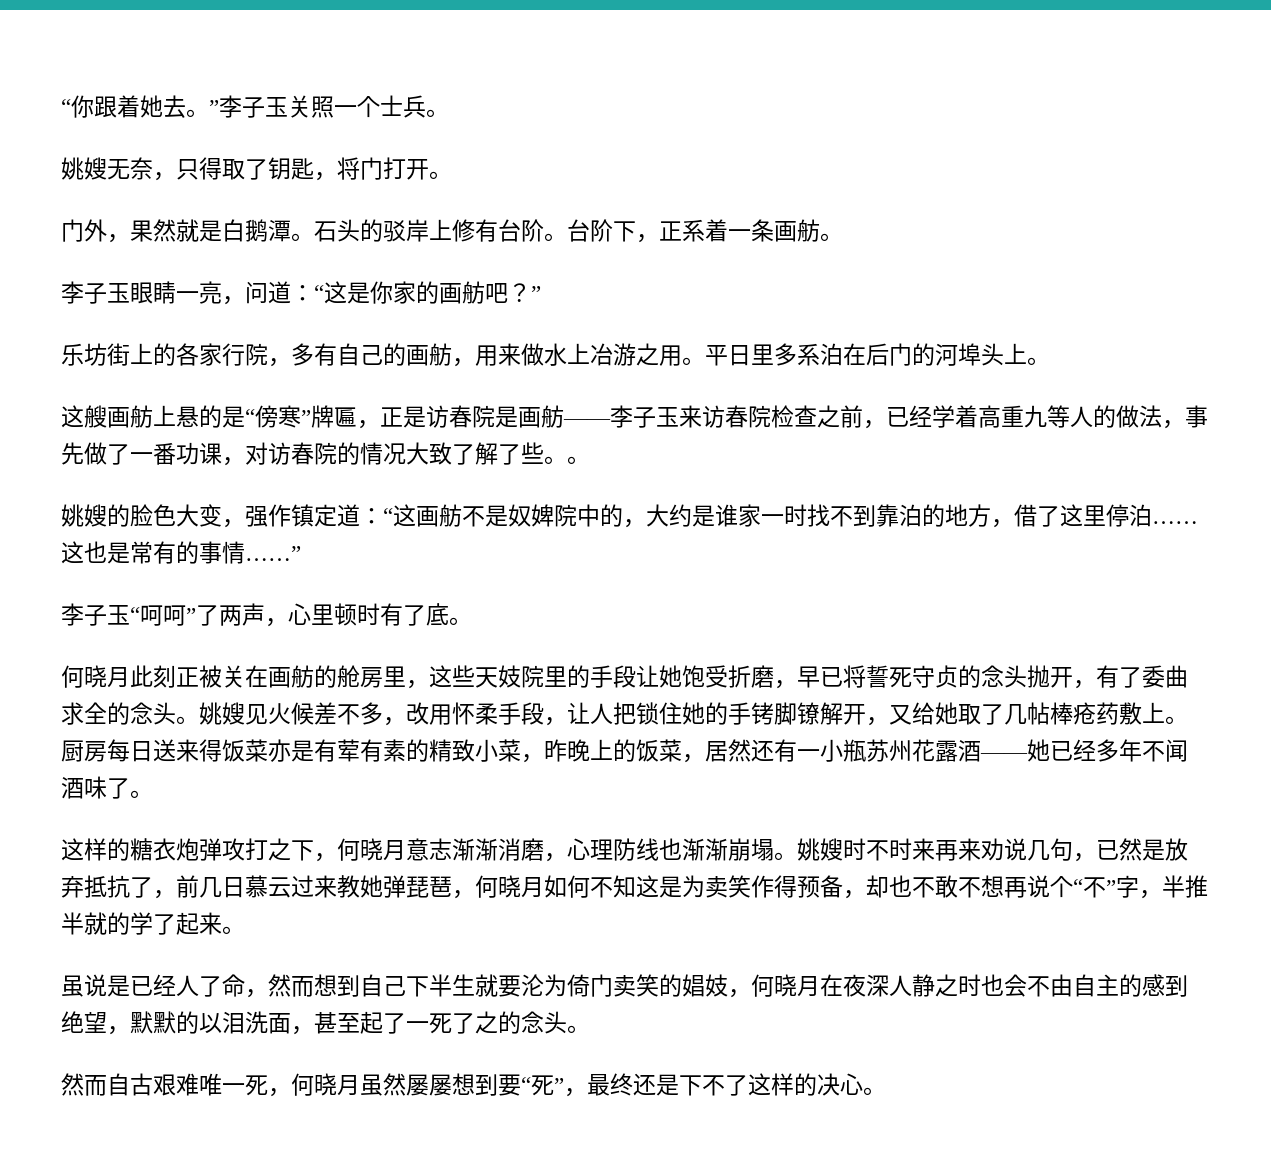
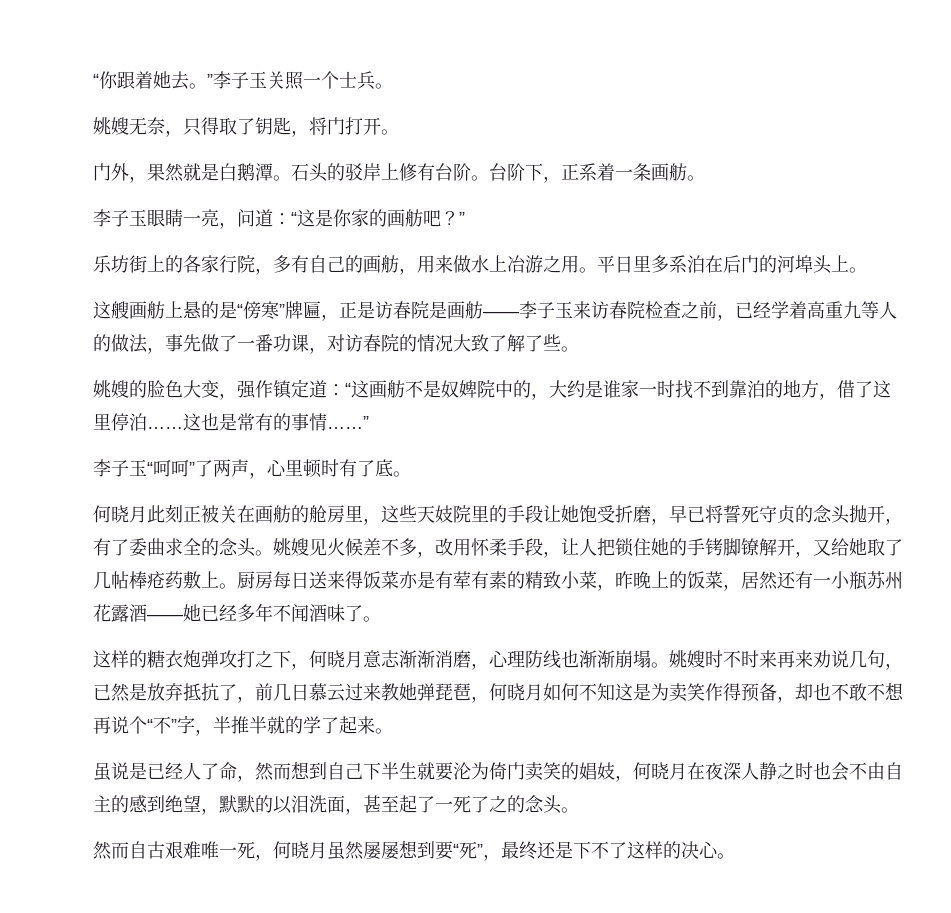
- 这艘画舫上悬的是“傍寒”牌匾，正是访春院是画舫――李子玉来访春院检查之前，已经学着高重九等人的做法，事先做了一番功课，对访春院的情况大致了解了些。。
+ 这艘画舫上悬的是“傍寒”牌匾，正是访春院是画舫――李子玉来访春院检查之前，已经学着高重九等人的做法，事先做了一番功课，对访春院的情况大致了解了些。

